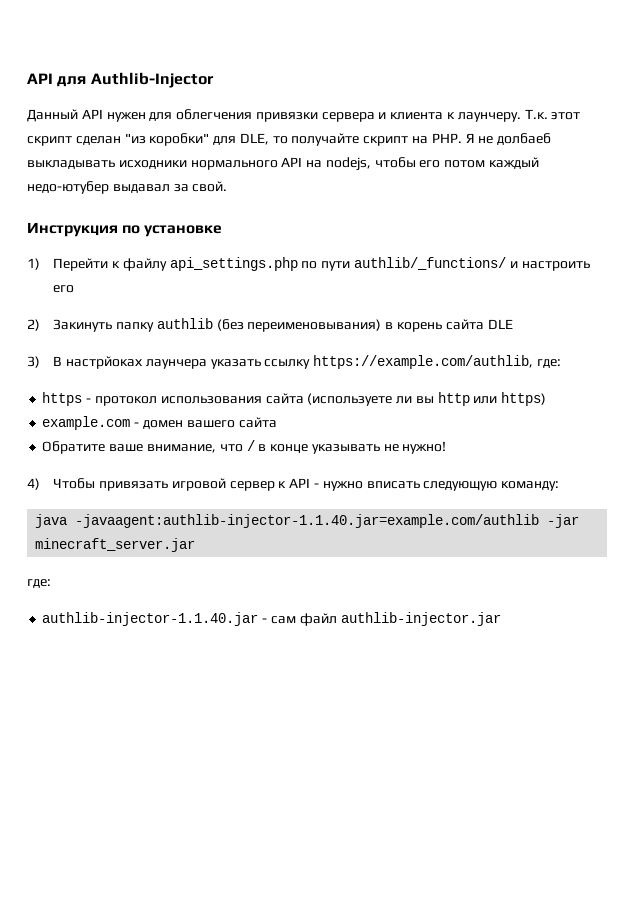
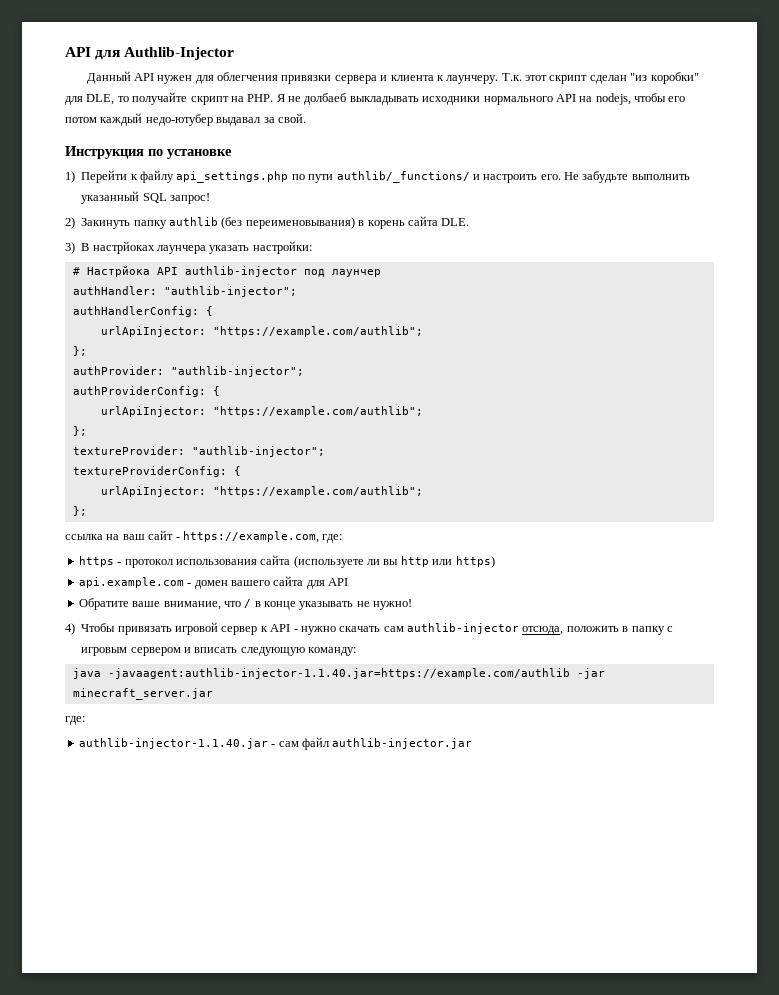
- 1) Перейти к файлу api_settings.php по пути authlib/_functions/ и настроить его
+ 1) Перейти к файлу api_settings.php по пути authlib/_functions/ и настроить его. Не забудьте выполнить указанный SQL запрос!
- 2) Закинуть папку authlib (без переименовывания) в корень сайта DLE
+ 2) Закинуть папку authlib (без переименовывания) в корень сайта DLE.
- 3) В настрйоках лаунчера указать ссылку https://example.com/authlib, где:
+ 3) В настрйоках лаунчера указать настройки:
+ # Настрйока API authlib-injector под лаунчер
+ authHandler: "authlib-injector";
+ authHandlerConfig: {
+ urlApiInjector: "https://example.com/authlib";
+ };
+ authProvider: "authlib-injector";
+ authProviderConfig: {
+ urlApiInjector: "https://example.com/authlib";
+ };
+ textureProvider: "authlib-injector";
+ textureProviderConfig: {
+ urlApiInjector: "https://example.com/authlib";
+ };
+ ссылка на ваш сайт - https://example.com, где:
- example.com - домен вашего сайта
+ api.example.com - домен вашего сайта для API
- 4) Чтобы привязать игровой сервер к API - нужно вписать следующую команду:
+ 4) Чтобы привязать игровой сервер к API - нужно скачать сам authlib-injector отсюда, положить в папку с игровым сервером и вписать следующую команду:
- java -javaagent:authlib-injector-1.1.40.jar=example.com/authlib -jar minecraft_server.jar
+ java -javaagent:authlib-injector-1.1.40.jar=https://example.com/authlib -jar minecraft_server.jar

